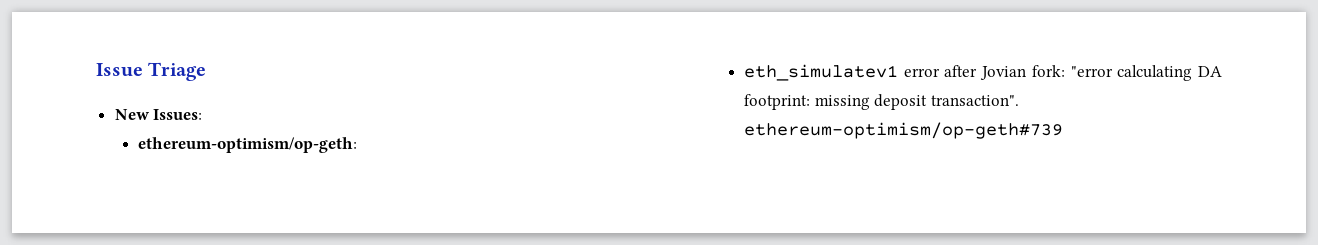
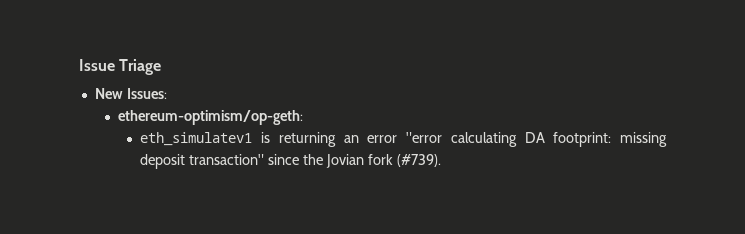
- eth_simulatev1 error after Jovian fork: "error calculating DA footprint: missing deposit transaction". ethereum-optimism/op-geth#739
+ eth_simulatev1 is returning an error "error calculating DA footprint: missing deposit transaction" since the Jovian fork (#739).

